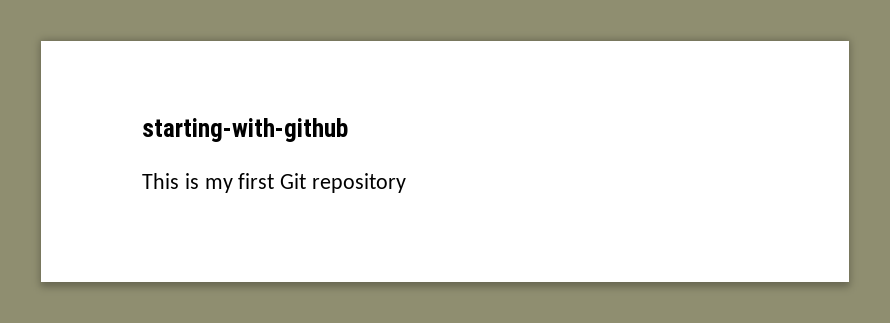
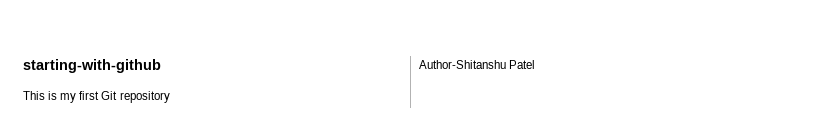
+ Author-Shitanshu Patel

